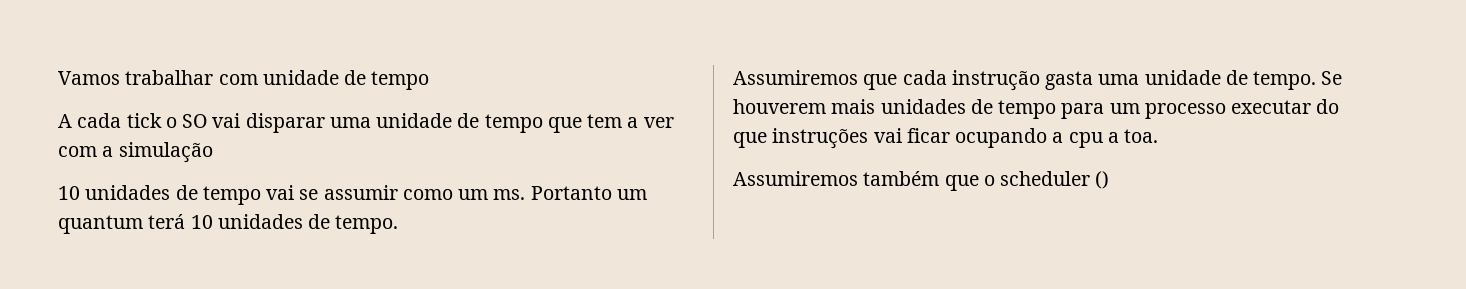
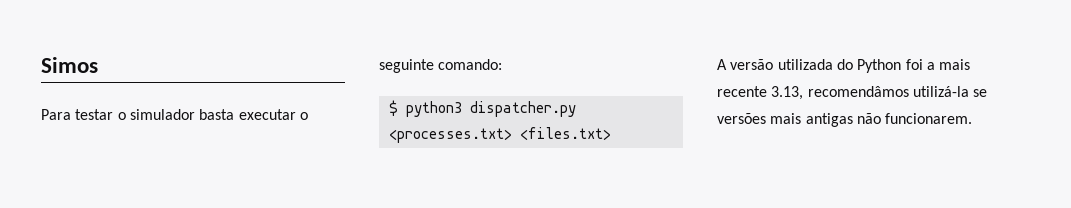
- Vamos trabalhar com unidade de tempo
- A cada tick o SO vai disparar uma unidade de tempo que tem a ver com a simulação
- 10 unidades de tempo vai se assumir como um ms. Portanto um quantum terá 10 unidades de tempo.
- Assumiremos que cada instrução gasta uma unidade de tempo. Se houverem mais unidades de tempo para um processo executar do que instruções vai ficar ocupando a cpu a toa.
- Assumiremos também que o scheduler ()
+ Simos
+ Para testar o simulador basta executar o seguinte comando:
+ $ python3 dispatcher.py <processes.txt> <files.txt>
+ A versão utilizada do Python foi a mais recente 3.13, recomendâmos utilizá-la se versões mais antigas não funcionarem.

